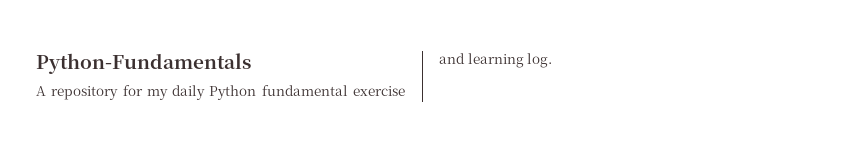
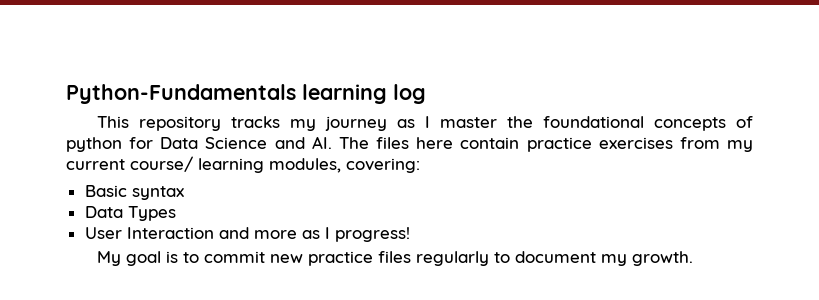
- Python-Fundamentals
- A repository for my daily Python fundamental exercise and learning log.
+ Python-Fundamentals learning log
+ This repository tracks my journey as I master the foundational concepts of python for Data Science and AI. The files here contain practice exercises from my current course/ learning modules, covering:
+ Basic syntax
+ Data Types
+ User Interaction and more as I progress!
+ My goal is to commit new practice files regularly to document my growth.

